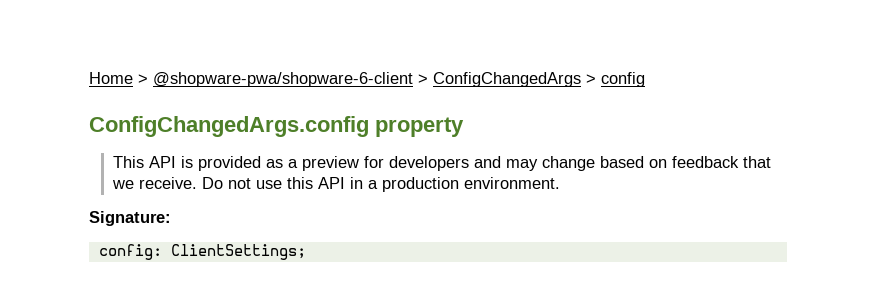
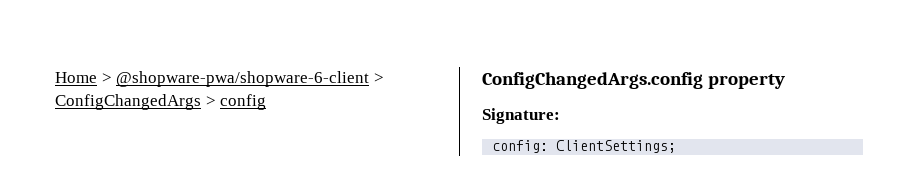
- This API is provided as a preview for developers and may change based on feedback that we receive. Do not use this API in a production environment.

